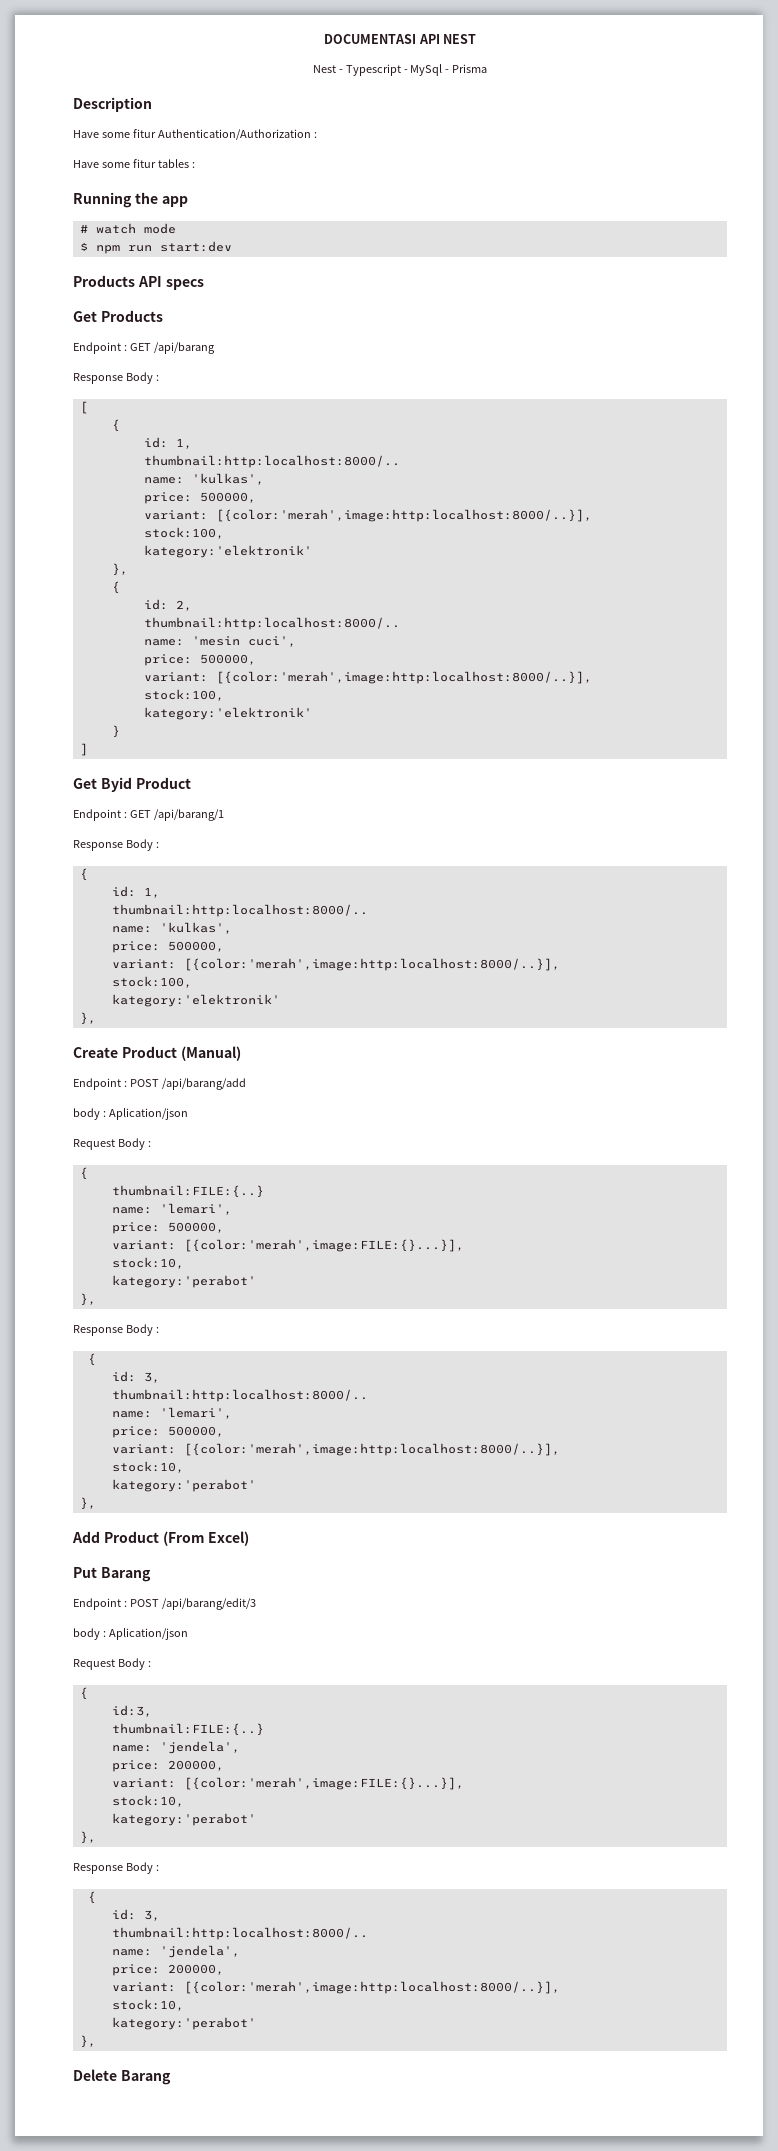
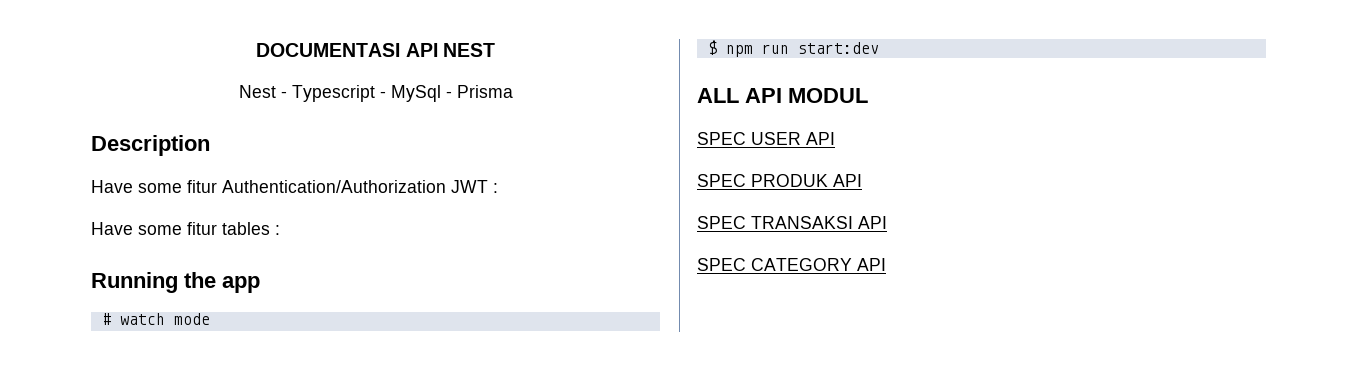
- Have some fitur Authentication/Authorization :
+ Have some fitur Authentication/Authorization JWT :
- Products API specs
- Get Products
- Endpoint : GET /api/barang
- Response Body :
- [
- {
- id: 1,
- thumbnail:http:localhost:8000/..
- name: 'kulkas',
- price: 500000,
- variant: [{color:'merah',image:http:localhost:8000/..}],
- stock:100,
- kategory:'elektronik'
- },
- {
- id: 2,
- thumbnail:http:localhost:8000/..
- name: 'mesin cuci',
- price: 500000,
- variant: [{color:'merah',image:http:localhost:8000/..}],
- stock:100,
- kategory:'elektronik'
- }
- ]
- Get Byid Product
- Endpoint : GET /api/barang/1
- Response Body :
- {
- id: 1,
- thumbnail:http:localhost:8000/..
- name: 'kulkas',
- price: 500000,
- variant: [{color:'merah',image:http:localhost:8000/..}],
- stock:100,
- kategory:'elektronik'
- },
- Create Product (Manual)
- Endpoint : POST /api/barang/add
- body : Aplication/json
- Request Body :
- {
- thumbnail:FILE:{..}
- name: 'lemari',
- price: 500000,
- variant: [{color:'merah',image:FILE:{}...}],
- stock:10,
- kategory:'perabot'
- },
- Response Body :
- {
- id: 3,
- thumbnail:http:localhost:8000/..
- name: 'lemari',
- price: 500000,
- variant: [{color:'merah',image:http:localhost:8000/..}],
- stock:10,
- kategory:'perabot'
- },
- Add Product (From Excel)
- Put Barang
- Endpoint : POST /api/barang/edit/3
- body : Aplication/json
- Request Body :
- {
- id:3,
- thumbnail:FILE:{..}
- name: 'jendela',
- price: 200000,
- variant: [{color:'merah',image:FILE:{}...}],
- stock:10,
- kategory:'perabot'
- },
- Response Body :
- {
- id: 3,
- thumbnail:http:localhost:8000/..
- name: 'jendela',
- price: 200000,
- variant: [{color:'merah',image:http:localhost:8000/..}],
- stock:10,
- kategory:'perabot'
- },
- Delete Barang
+ ALL API MODUL
+ SPEC USER API
+ SPEC PRODUK API
+ SPEC TRANSAKSI API
+ SPEC CATEGORY API

